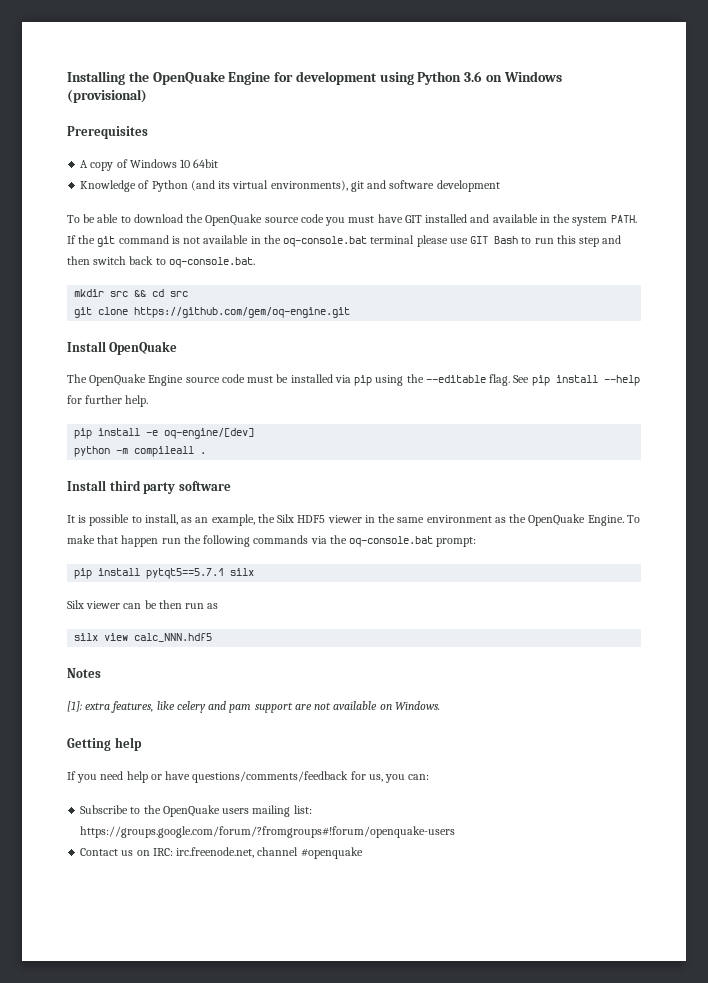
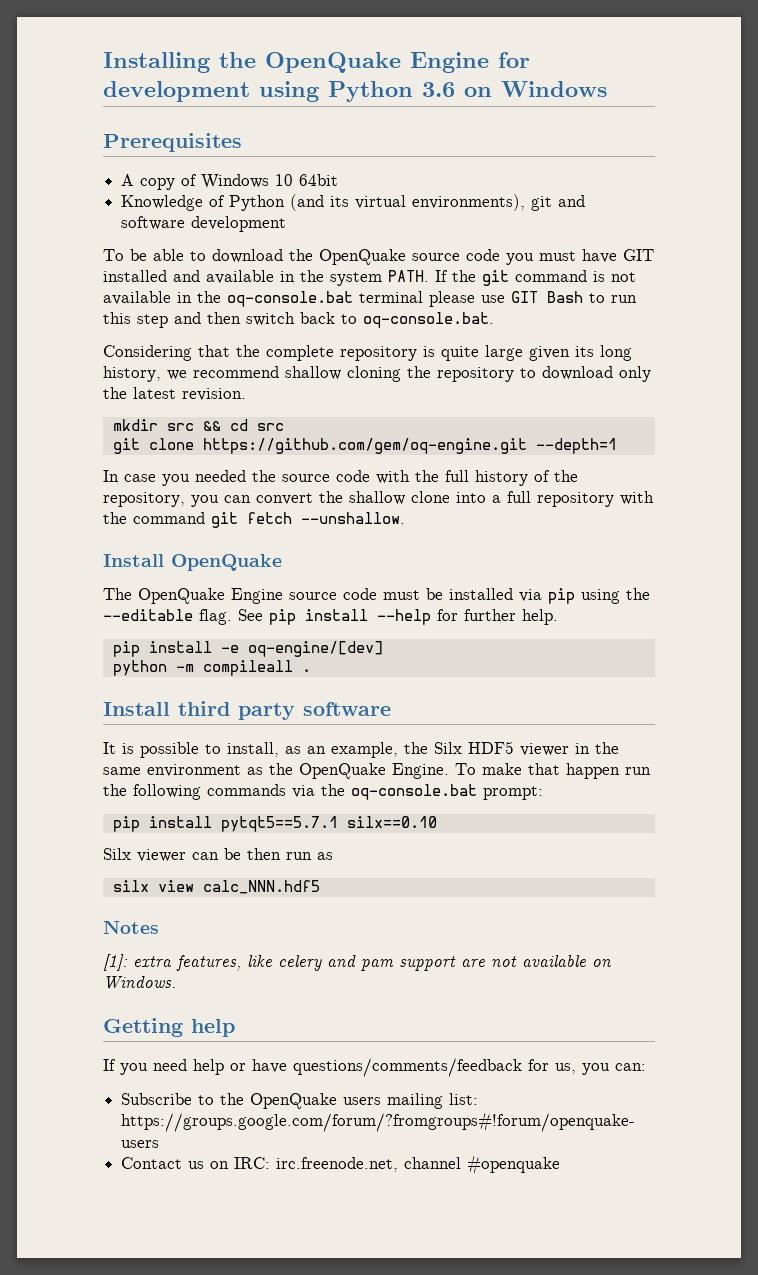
- Installing the OpenQuake Engine for development using Python 3.6 on Windows (provisional)
+ Installing the OpenQuake Engine for development using Python 3.6 on Windows
+ Considering that the complete repository is quite large given its long history, we recommend shallow cloning the repository to download only the latest revision.
- git clone https://github.com/gem/oq-engine.git
+ git clone https://github.com/gem/oq-engine.git --depth=1
+ In case you needed the source code with the full history of the repository, you can convert the shallow clone into a full repository with the command git fetch --unshallow.
- pip install pytqt5==5.7.1 silx
+ pip install pytqt5==5.7.1 silx==0.10

